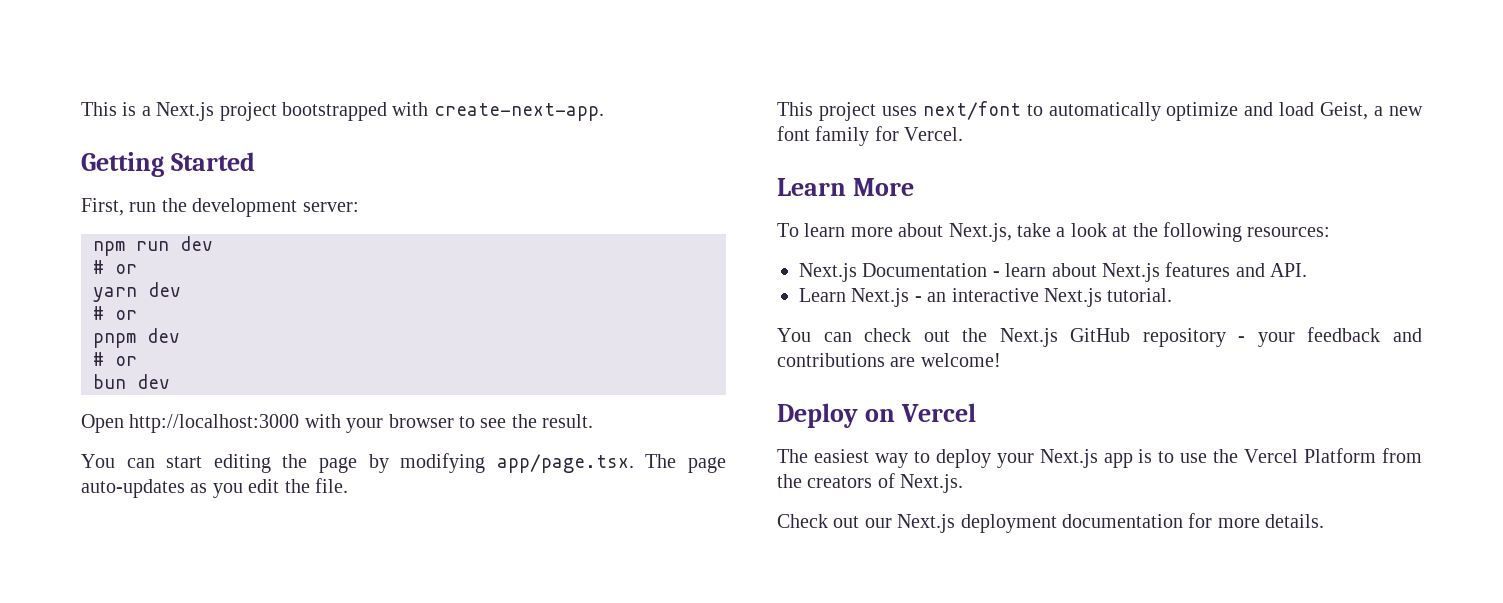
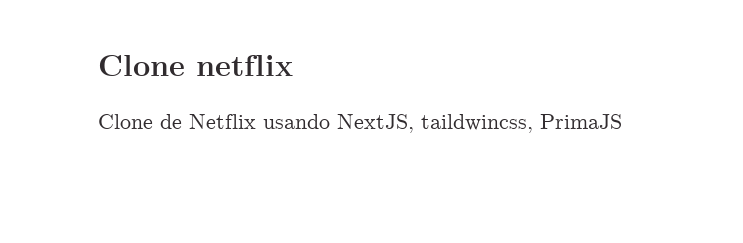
- This is a Next.js project bootstrapped with create-next-app.
- Getting Started
- First, run the development server:
- npm run dev
- # or
- yarn dev
- # or
- pnpm dev
- # or
- bun dev
- Open http://localhost:3000 with your browser to see the result.
- You can start editing the page by modifying app/page.tsx. The page auto-updates as you edit the file.
- This project uses next/font to automatically optimize and load Geist, a new font family for Vercel.
- Learn More
- To learn more about Next.js, take a look at the following resources:
- Next.js Documentation - learn about Next.js features and API.
- Learn Next.js - an interactive Next.js tutorial.
- You can check out the Next.js GitHub repository - your feedback and contributions are welcome!
- Deploy on Vercel
- The easiest way to deploy your Next.js app is to use the Vercel Platform from the creators of Next.js.
- Check out our Next.js deployment documentation for more details.
+ Clone netflix
+ Clone de Netflix usando NextJS, taildwincss, PrimaJS

